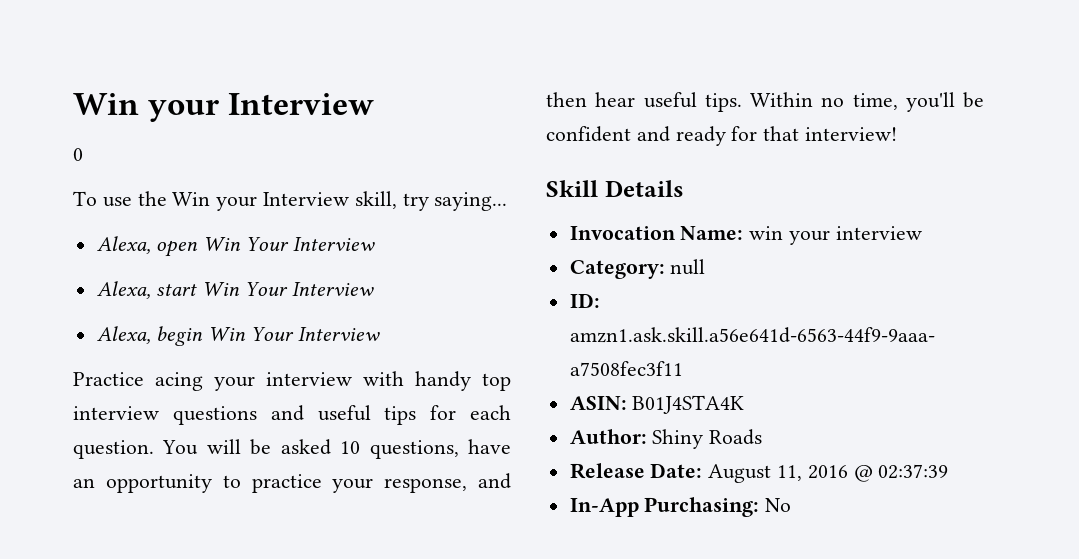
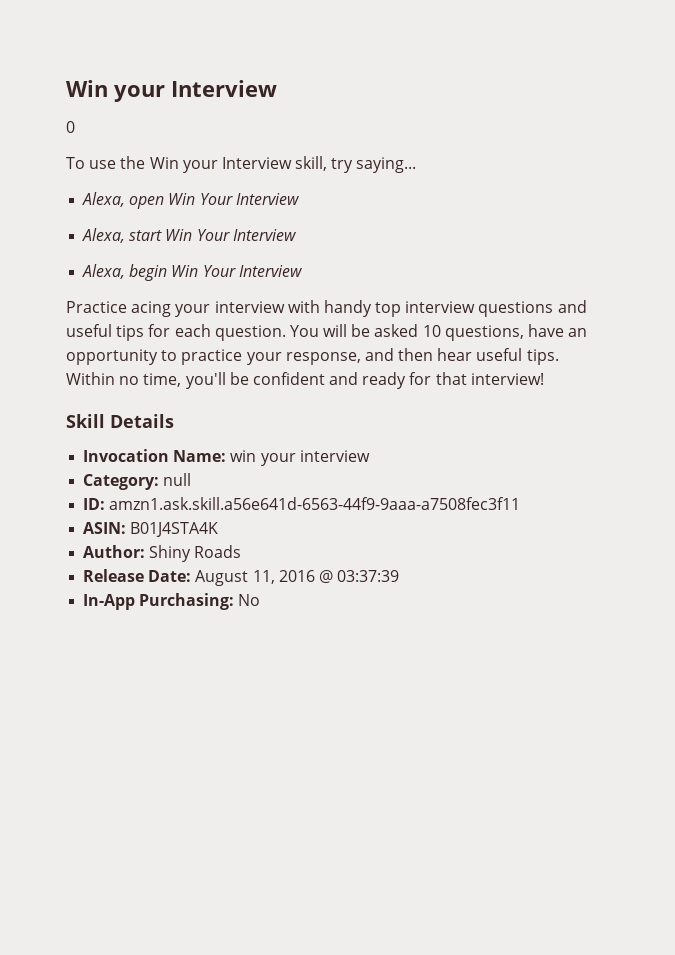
- Release Date: August 11, 2016 @ 02:37:39
+ Release Date: August 11, 2016 @ 03:37:39

